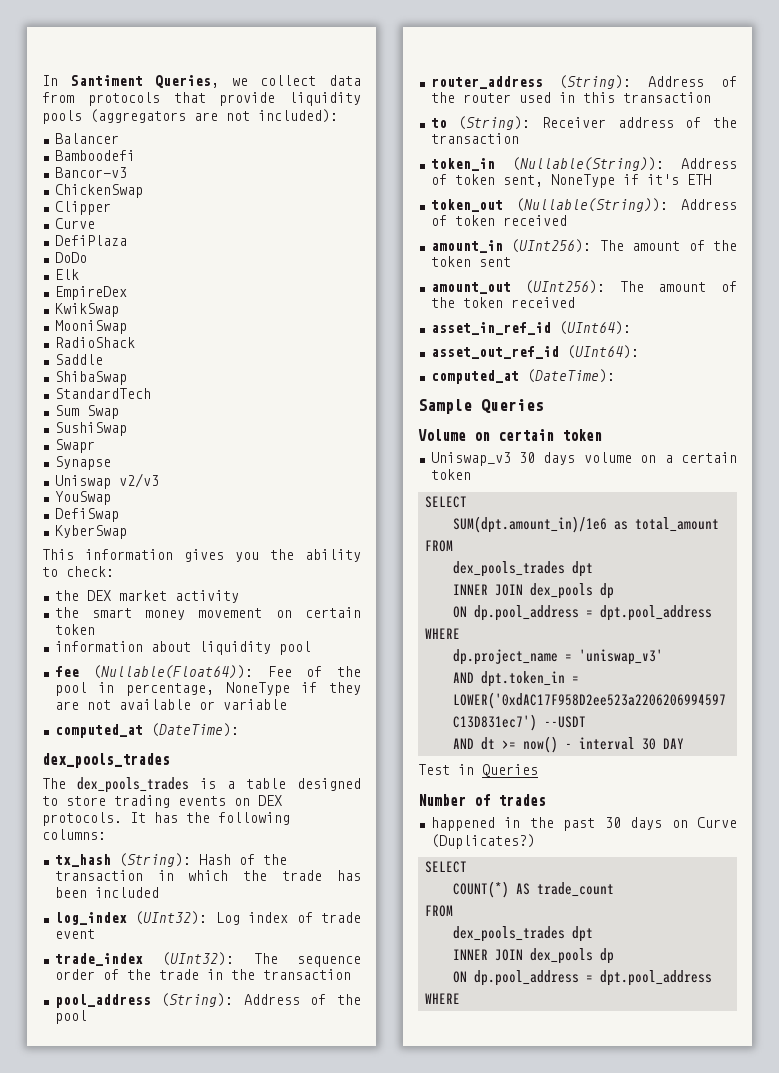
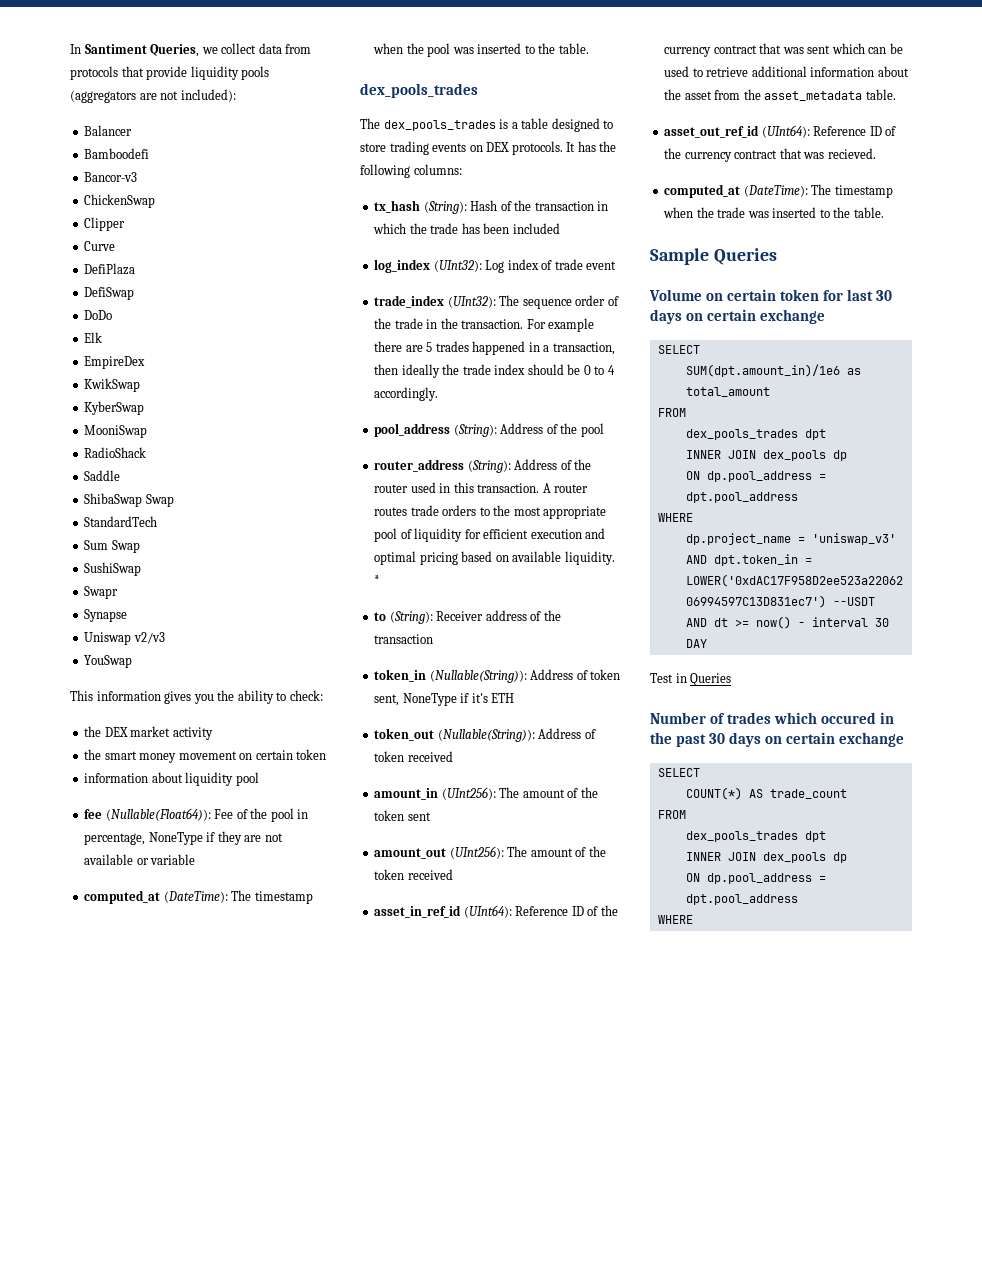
+ DefiSwap
+ KyberSwap
- ShibaSwap
+ ShibaSwap Swap
- DefiSwap
- KyberSwap
  fee (Nullable(Float64)): Fee of the pool in percentage, NoneType if they are not available or variable
- computed_at (DateTime):
+ computed_at (DateTime): The timestamp when the pool was inserted to the table.
- trade_index (UInt32): The sequence order of the trade in the transaction
+ trade_index (UInt32): The sequence order of the trade in the transaction. For example there are 5 trades happened in a transaction, then ideally the trade index should be 0 to 4 accordingly.
- router_address (String): Address of the router used in this transaction
+ router_address (String): Address of the router used in this transaction. A router routes trade orders to the most appropriate pool of liquidity for efficient execution and optimal pricing based on available liquidity. *
- asset_in_ref_id (UInt64):
- asset_out_ref_id (UInt64):
- computed_at (DateTime):
+ asset_in_ref_id (UInt64): Reference ID of the currency contract that was sent which can be used to retrieve additional information about the asset from the asset_metadata table.
+ asset_out_ref_id (UInt64): Reference ID of the currency contract that was recieved.
+ computed_at (DateTime): The timestamp when the trade was inserted to the table.
- Volume on certain token
- Uniswap_v3 30 days volume on a certain token
+ Volume on certain token for last 30 days on certain exchange
- Number of trades
- happened in the past 30 days on Curve (Duplicates?)
+ Number of trades which occured in the past 30 days on certain exchange

